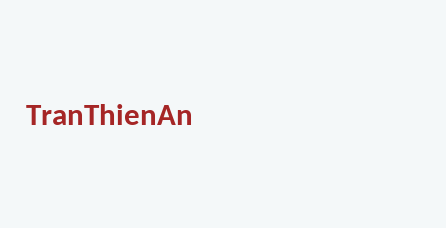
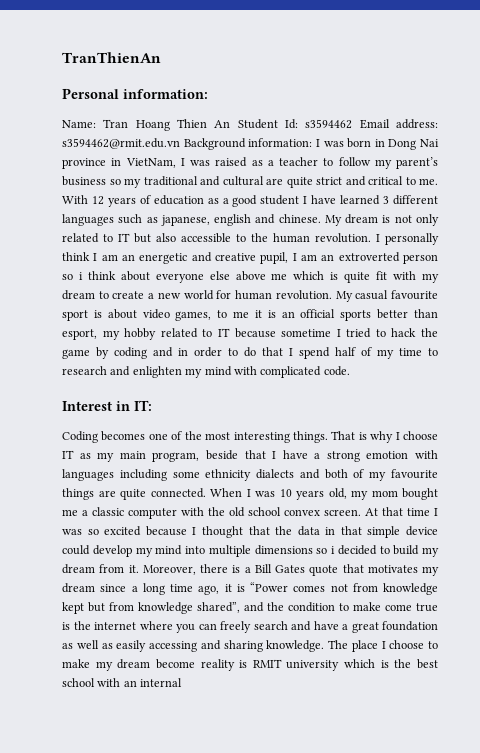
+ Personal information:
+ Name: Tran Hoang Thien An Student Id: s3594462 Email address: s3594462@rmit.edu.vn Background information: I was born in Dong Nai province in VietNam, I was raised as a teacher to follow my parent’s business so my traditional and cultural are quite strict and critical to me. With 12 years of education as a good student I have learned 3 different languages such as japanese, english and chinese. My dream is not only related to IT but also accessible to the human revolution. I personally think I am an energetic and creative pupil, I am an extroverted person so i think about everyone else above me which is quite fit with my dream to create a new world for human revolution. My casual favourite sport is about video games, to me it is an official sports better than esport, my hobby related to IT because sometime I tried to hack the game by coding and in order to do that I spend half of my time to research and enlighten my mind with complicated code.
+ Interest in IT:
+ Coding becomes one of the most interesting things. That is why I choose IT as my main program, beside that I have a strong emotion with languages including some ethnicity dialects and both of my favourite things are quite connected. When I was 10 years old, my mom bought me a classic computer with the old school convex screen. At that time I was so excited because I thought that the data in that simple device could develop my mind into multiple dimensions so i decided to build my dream from it. Moreover, there is a Bill Gates quote that motivates my dream since a long time ago, it is “Power comes not from knowledge kept but from knowledge shared”, and the condition to make come true is the internet where you can freely search and have a great foundation as well as easily accessing and sharing knowledge. The place I choose to make my dream become reality is RMIT university which is the best school with an internal

